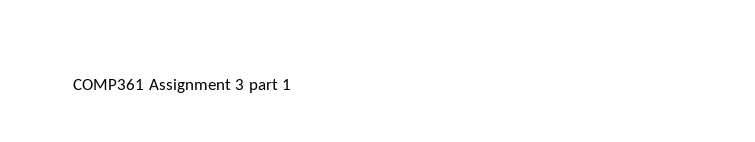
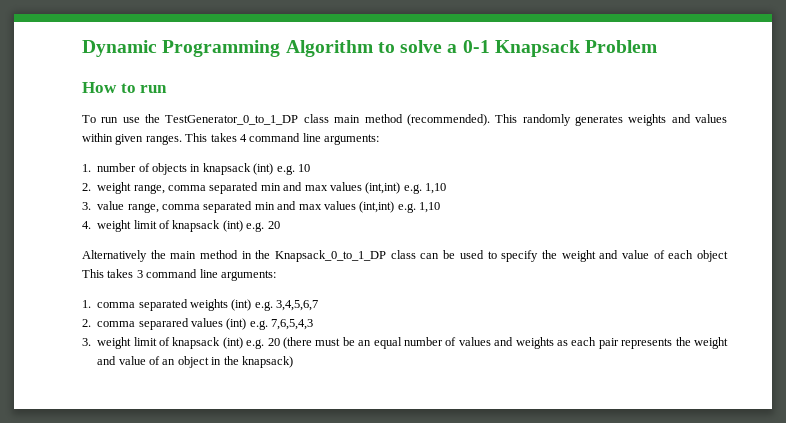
- COMP361 Assignment 3 part 1
+ Dynamic Programming Algorithm to solve a 0-1 Knapsack Problem
+ How to run
+ To run use the TestGenerator_0_to_1_DP class main method (recommended). This randomly generates weights and values within given ranges. This takes 4 command line arguments:
+ 1. number of objects in knapsack (int) e.g. 10
+ 2. weight range, comma separated min and max values (int,int) e.g. 1,10
+ 3. value range, comma separated min and max values (int,int) e.g. 1,10
+ 4. weight limit of knapsack (int) e.g. 20
+ Alternatively the main method in the Knapsack_0_to_1_DP class can be used to specify the weight and value of each object This takes 3 command line arguments:
+ 1. comma separated weights (int) e.g. 3,4,5,6,7
+ 2. comma separared values (int) e.g. 7,6,5,4,3
+ 3. weight limit of knapsack (int) e.g. 20 (there must be an equal number of values and weights as each pair represents the weight and value of an object in the knapsack)

